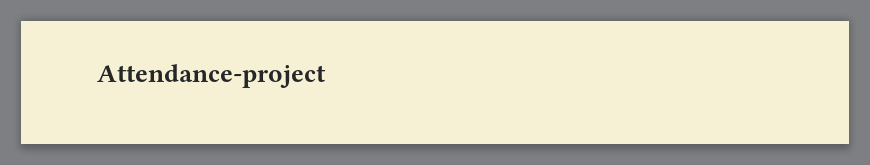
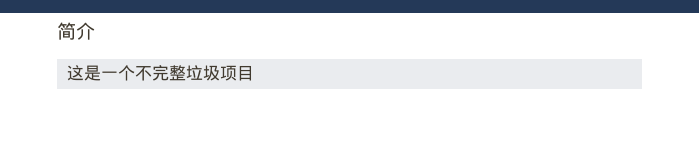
- Attendance-project
+ 简介
+ 这是一个不完整垃圾项目

